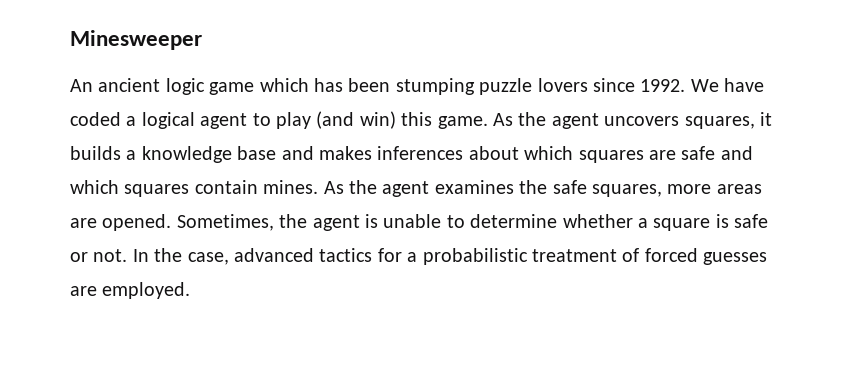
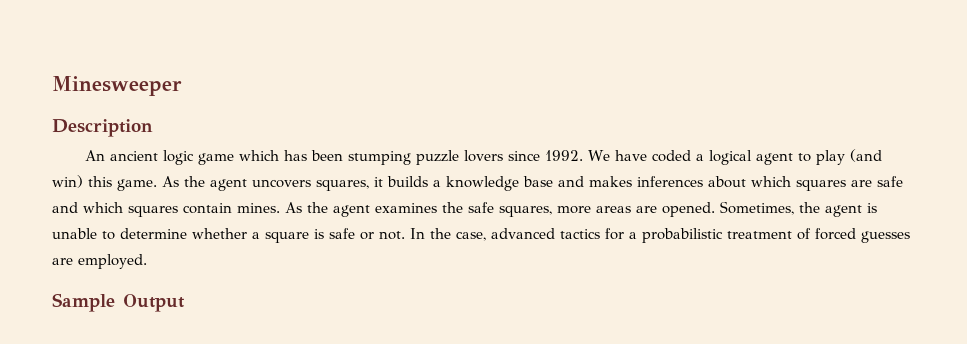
+ Description
+ Sample Output

